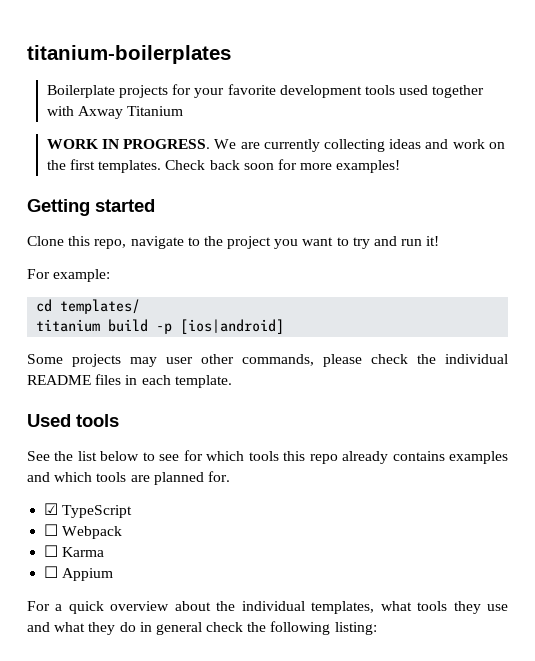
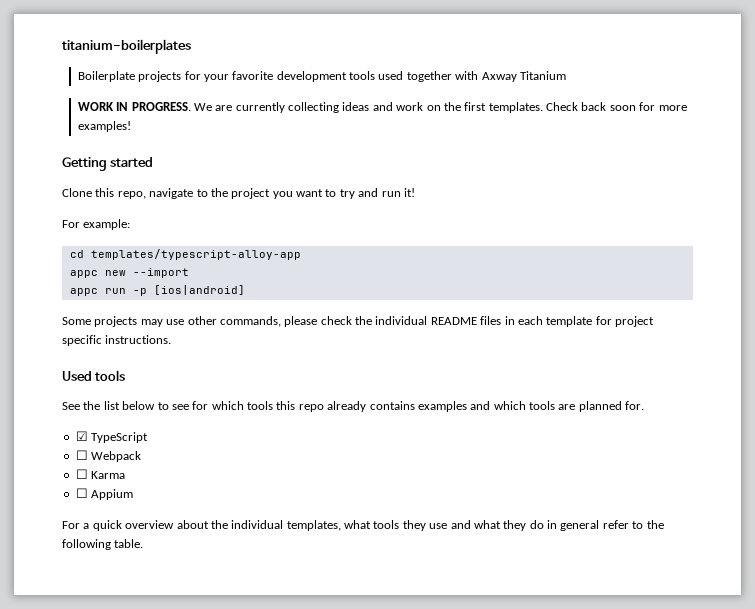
- cd templates/
- titanium build -p [ios|android]
+ cd templates/typescript-alloy-app
+ appc new --import
+ appc run -p [ios|android]
- Some projects may user other commands, please check the individual README files in each template.
+ Some projects may use other commands, please check the individual README files in each template for project specific instructions.
- For a quick overview about the individual templates, what tools they use and what they do in general check the following listing:
+ For a quick overview about the individual templates, what tools they use and what they do in general refer to the following table.

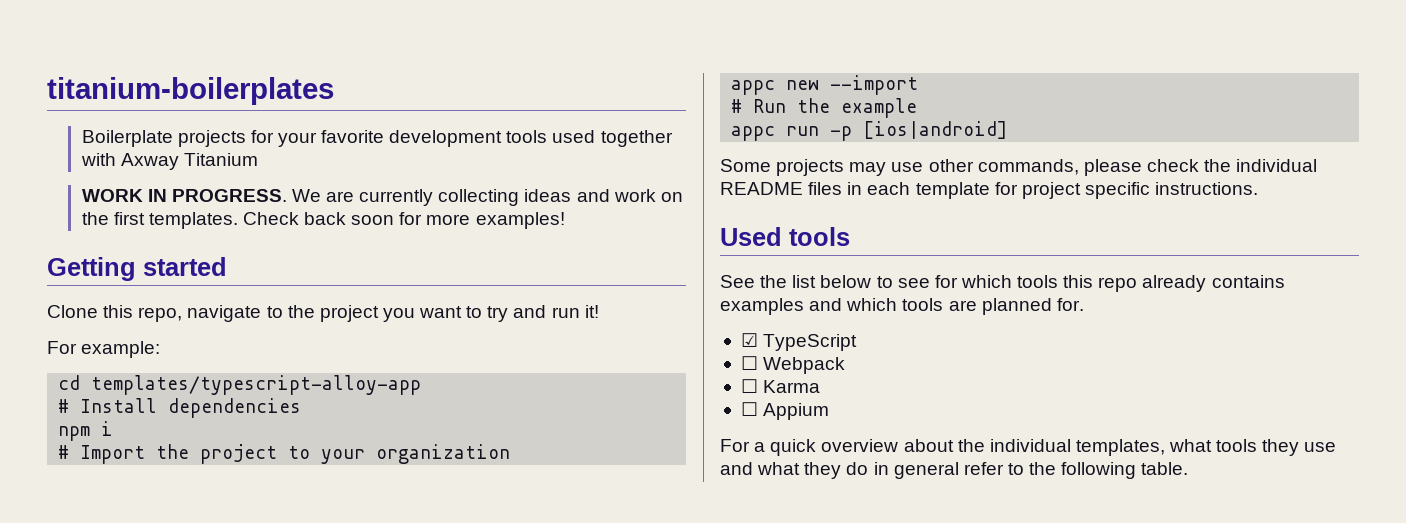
+ # Install dependencies
+ npm i
+ # Import the project to your organization
+ # Run the example

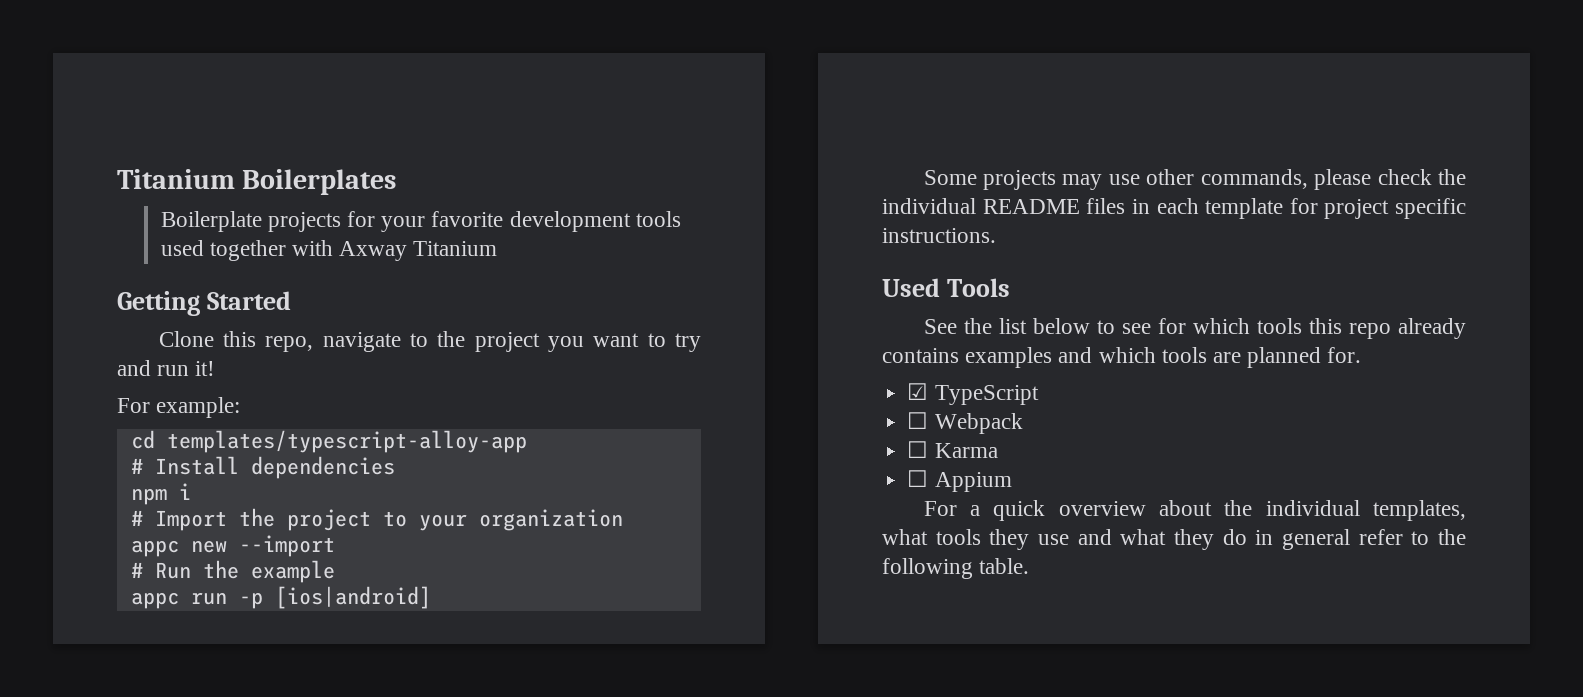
- titanium-boilerplates
+ Titanium Boilerplates
- WORK IN PROGRESS. We are currently collecting ideas and work on the first templates. Check back soon for more examples!
- Getting started
+ Getting Started
- Used tools
+ Used Tools

